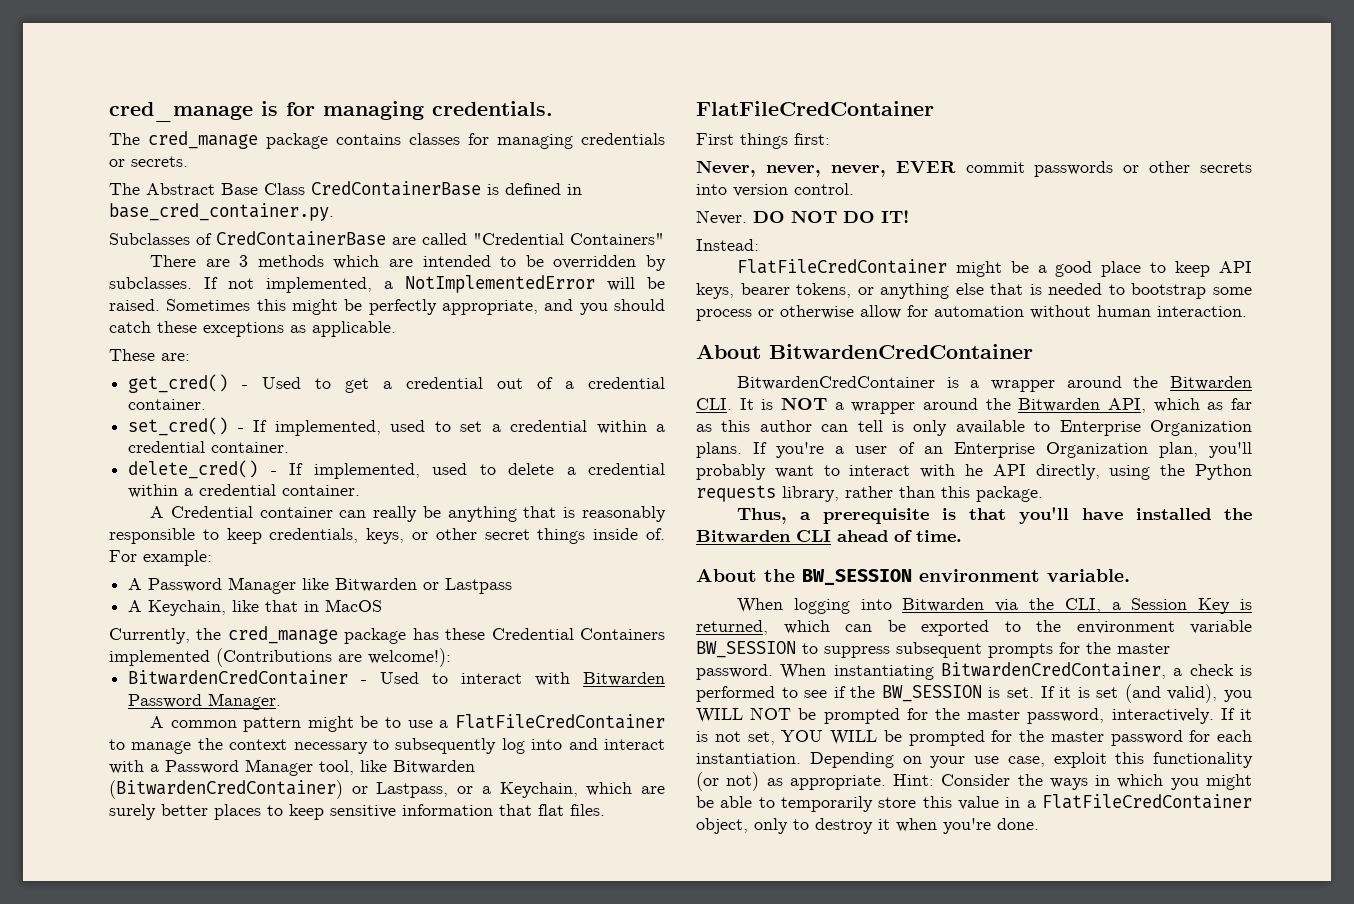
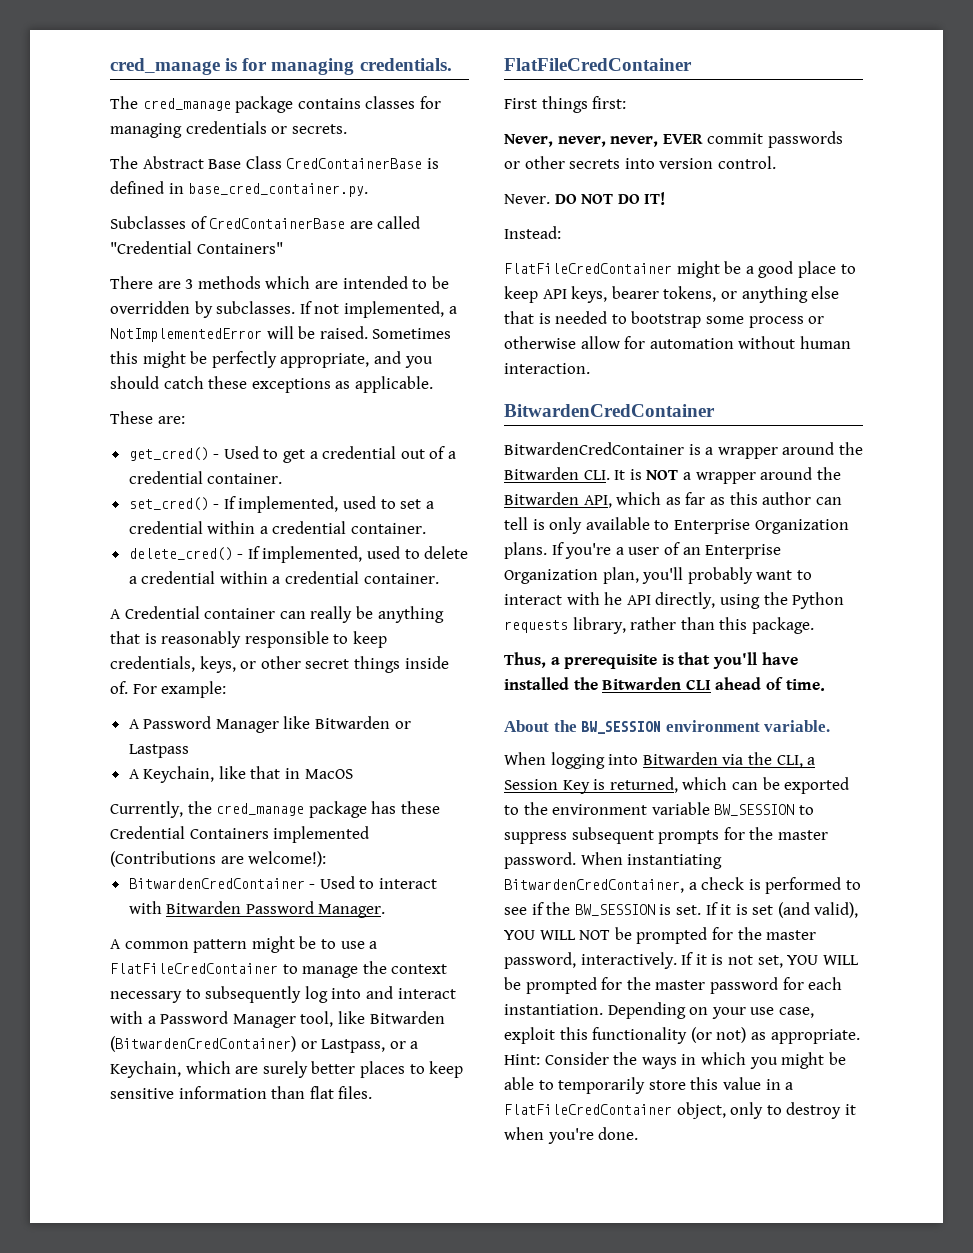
- A common pattern might be to use a FlatFileCredContainer to manage the context necessary to subsequently log into and interact with a Password Manager tool, like Bitwarden (BitwardenCredContainer) or Lastpass, or a Keychain, which are surely better places to keep sensitive information that flat files.
+ A common pattern might be to use a FlatFileCredContainer to manage the context necessary to subsequently log into and interact with a Password Manager tool, like Bitwarden (BitwardenCredContainer) or Lastpass, or a Keychain, which are surely better places to keep sensitive information than flat files.
  FlatFileCredContainer might be a good place to keep API keys, bearer tokens, or anything else that is needed to bootstrap some process or otherwise allow for automation without human interaction.
- About BitwardenCredContainer
+ BitwardenCredContainer
- If it is set (and valid), you WILL NOT be prompted for the master password, interactively.
+ If it is set (and valid), YOU WILL NOT be prompted for the master password, interactively.

